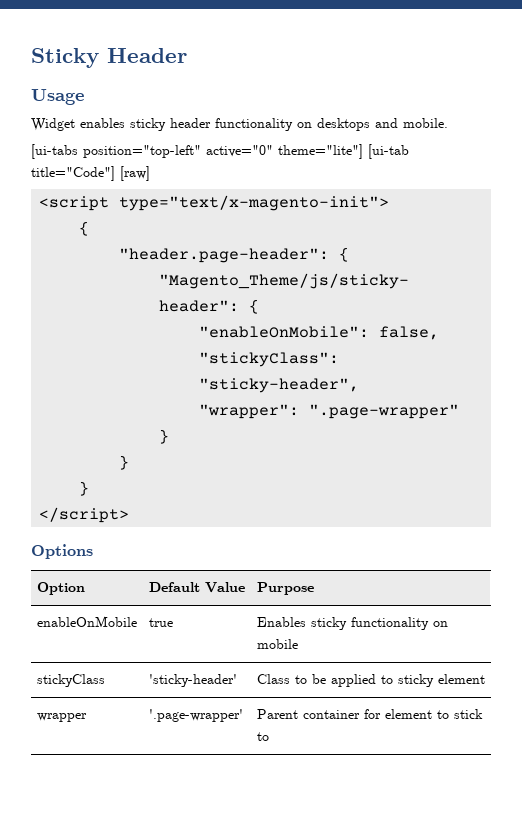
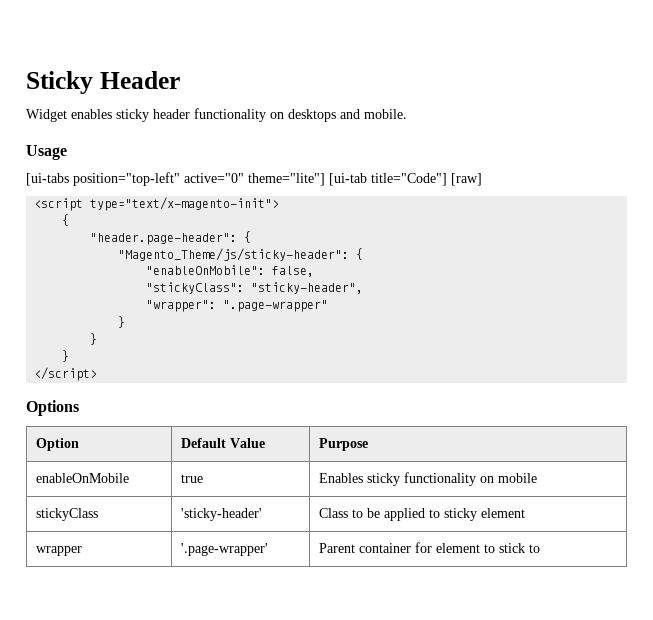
- Usage
+ Usage

